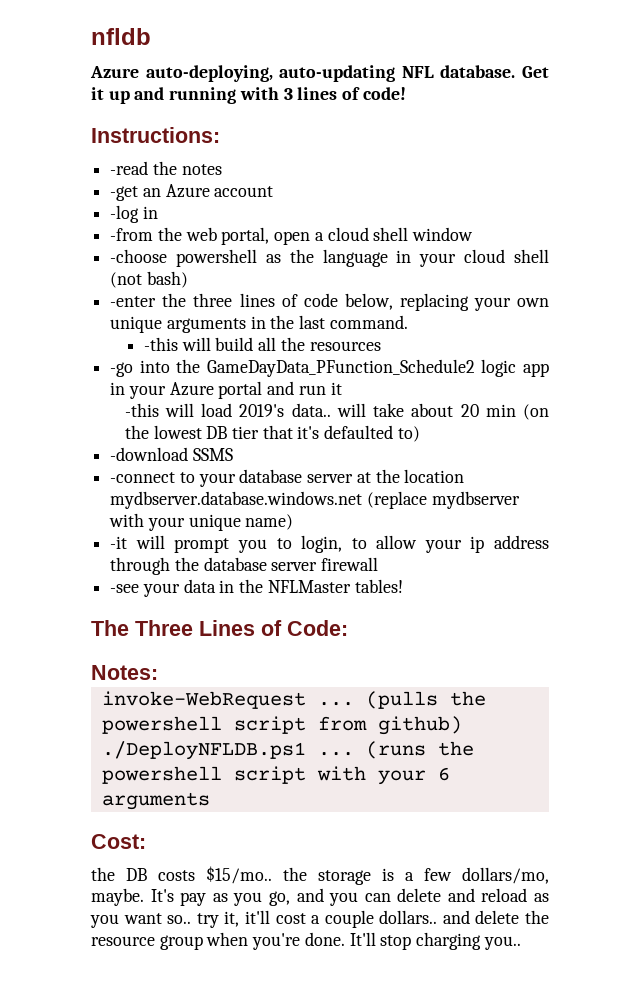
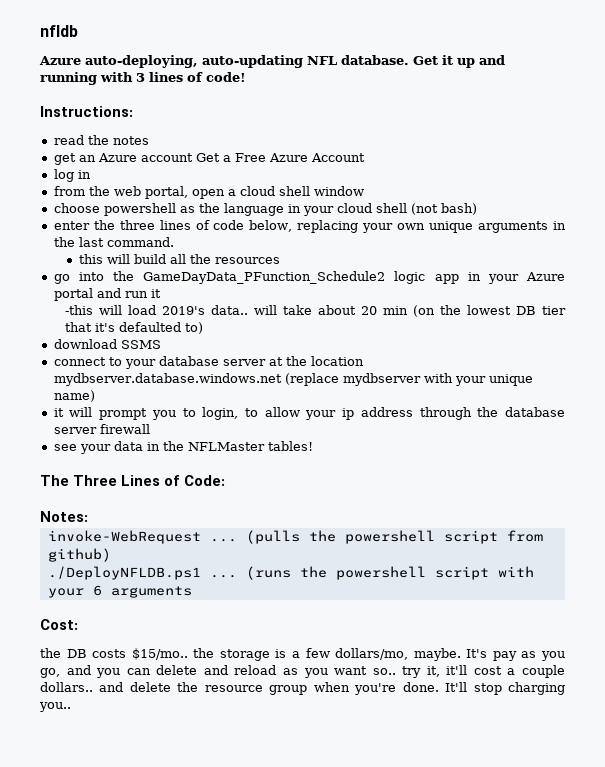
- -read the notes
+ read the notes
- -get an Azure account
- -log in
+ get an Azure account Get a Free Azure Account
+ log in
- -from the web portal, open a cloud shell window
+ from the web portal, open a cloud shell window
- -choose powershell as the language in your cloud shell (not bash)
+ choose powershell as the language in your cloud shell (not bash)
- -enter the three lines of code below, replacing your own unique arguments in the last command.
+ enter the three lines of code below, replacing your own unique arguments in the last command.
- -this will build all the resources
+ this will build all the resources
- -go into the GameDayData_PFunction_Schedule2 logic app in your Azure portal and run it
+ go into the GameDayData_PFunction_Schedule2 logic app in your Azure portal and run it
- -download SSMS
+ download SSMS
- -connect to your database server at the location mydbserver.database.windows.net (replace mydbserver with your unique name)
+ connect to your database server at the location mydbserver.database.windows.net (replace mydbserver with your unique name)
- -it will prompt you to login, to allow your ip address through the database server firewall
+ it will prompt you to login, to allow your ip address through the database server firewall
- -see your data in the NFLMaster tables!
+ see your data in the NFLMaster tables!

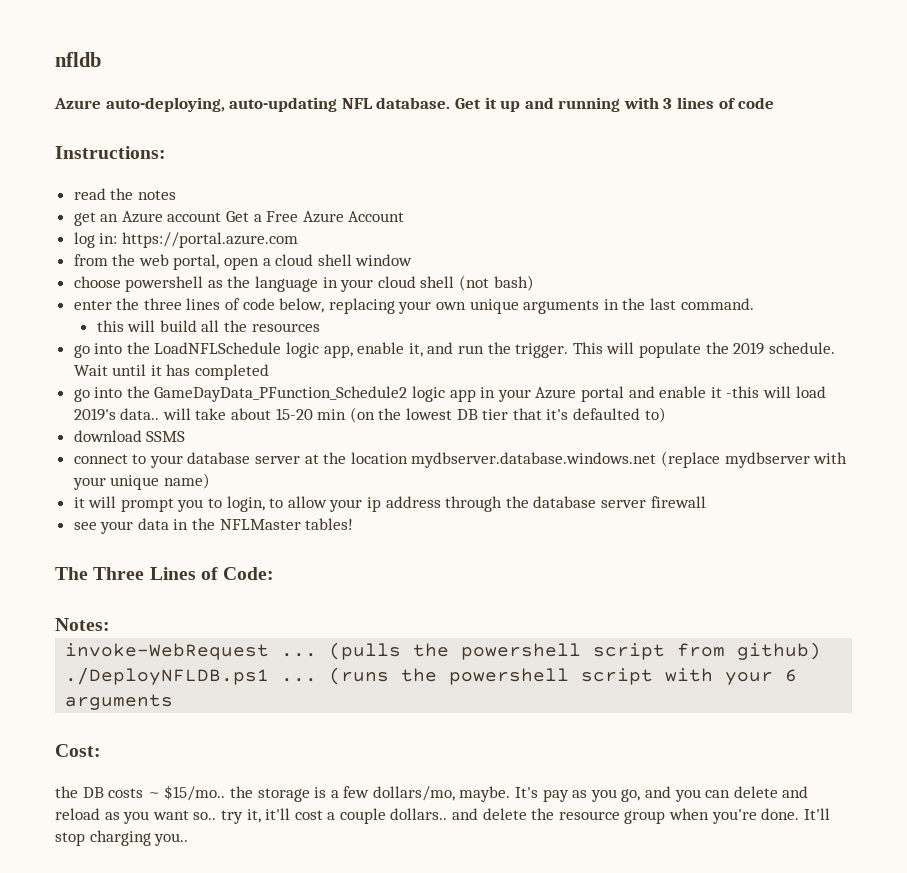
- Get it up and running with 3 lines of code!
+ Get it up and running with 3 lines of code
- log in
+ log in: https://portal.azure.com
+ go into the LoadNFLSchedule logic app, enable it, and run the trigger. This will populate the 2019 schedule. Wait until it has completed
- go into the GameDayData_PFunction_Schedule2 logic app in your Azure portal and run it
- -this will load 2019's data.. will take about 20 min (on the lowest DB tier that it's defaulted to)
+ go into the GameDayData_PFunction_Schedule2 logic app in your Azure portal and enable it -this will load 2019's data.. will take about 15-20 min (on the lowest DB tier that it's defaulted to)
- the DB costs $15/mo.. the storage is a few dollars/mo, maybe.
+ the DB costs ~ $15/mo.. the storage is a few dollars/mo, maybe.

